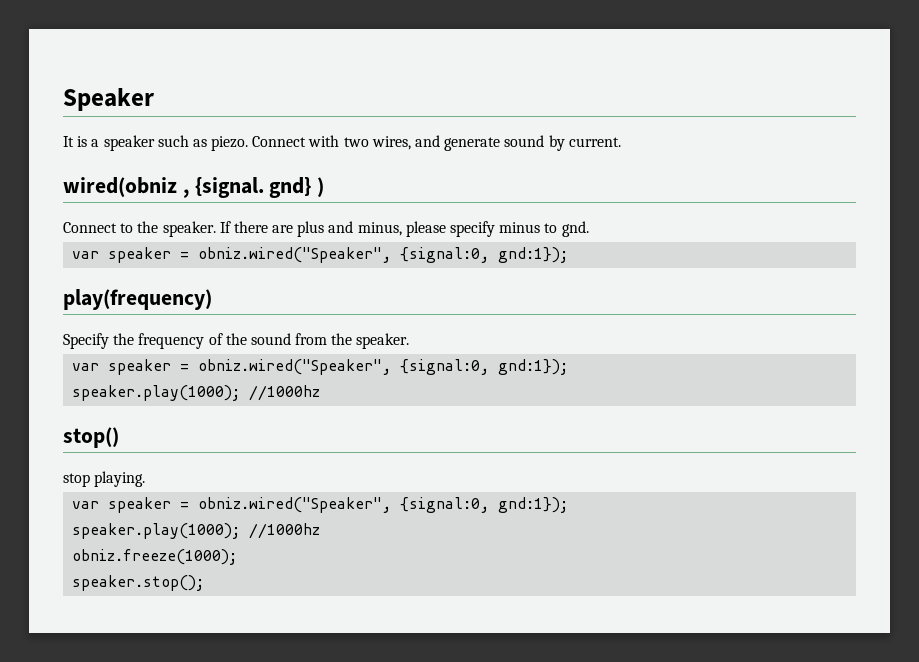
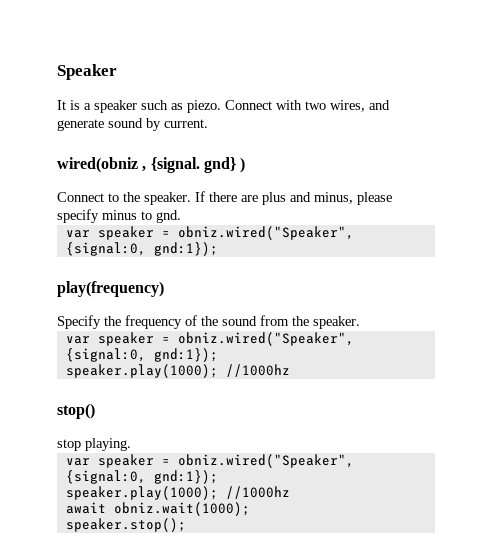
- obniz.freeze(1000);
+ await obniz.wait(1000);

